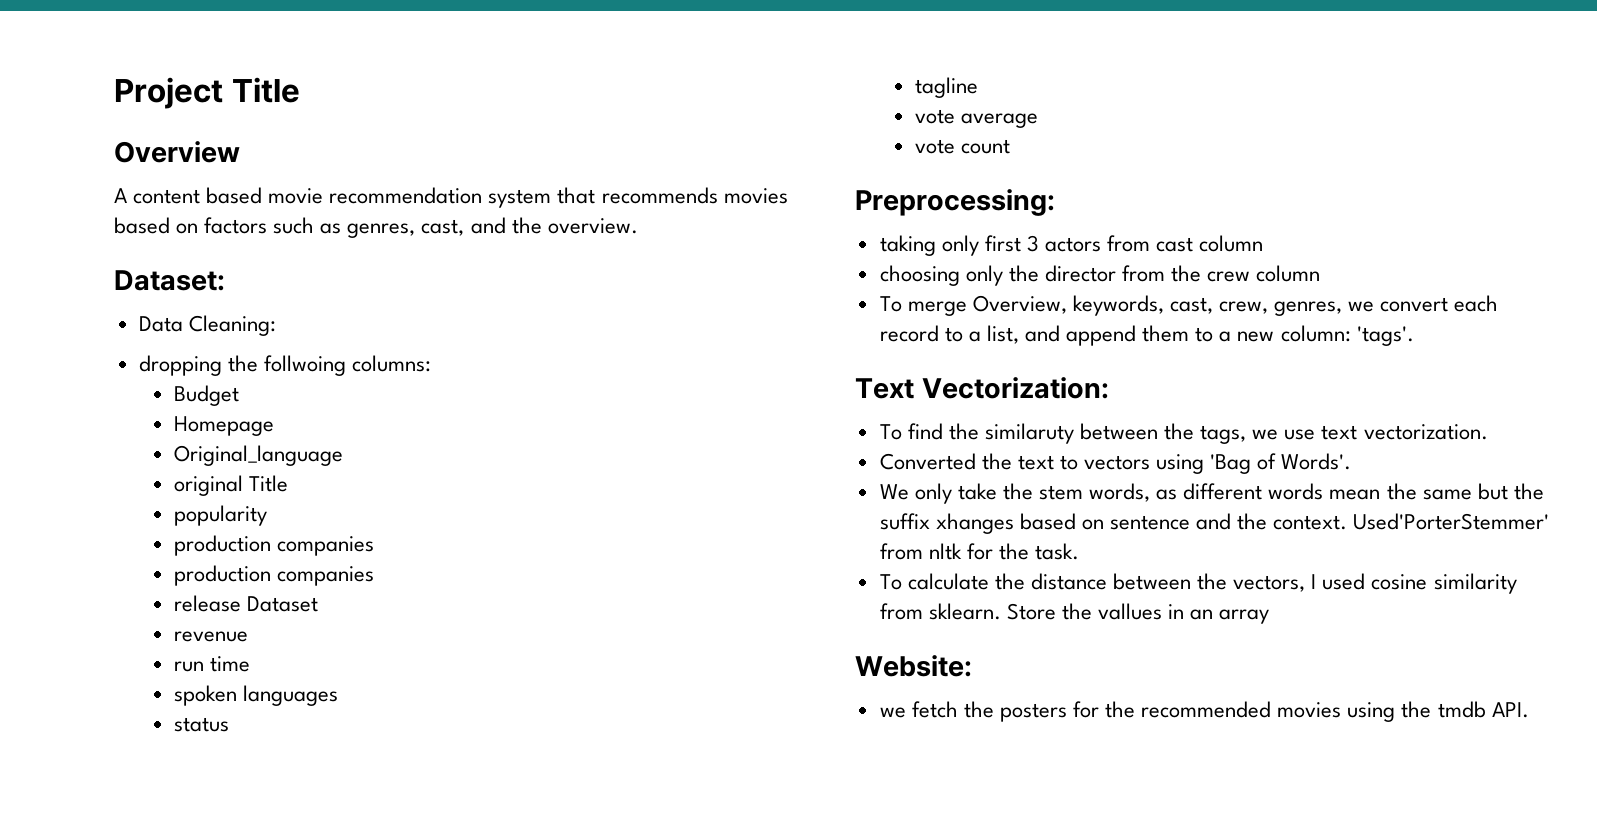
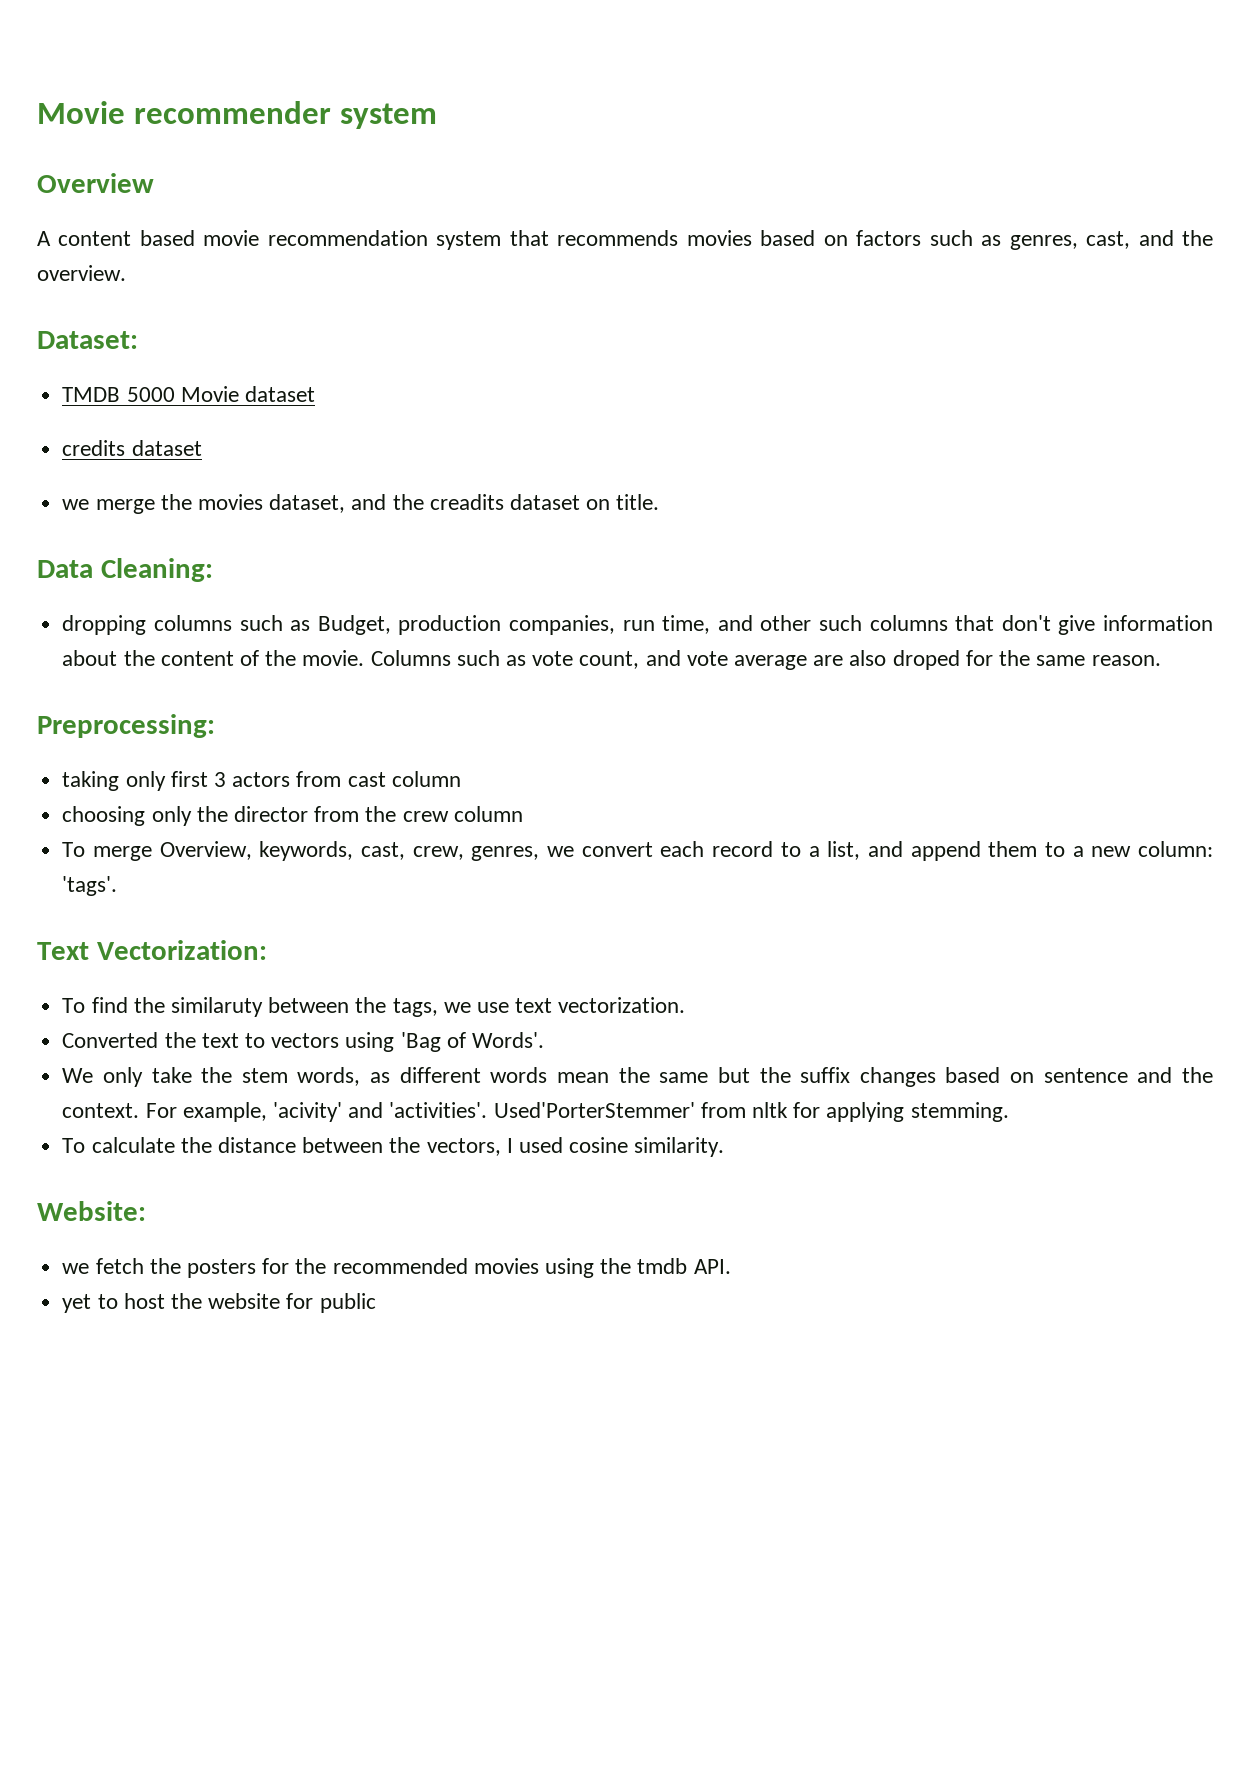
- Project Title
+ Movie recommender system
+ TMDB 5000 Movie dataset
+ credits dataset
+ we merge the movies dataset, and the creadits dataset on title.
  Data Cleaning:
- dropping the follwoing columns:
- Budget
- Homepage
- Original_language
- original Title
- popularity
- production companies
- production companies
- release Dataset
- revenue
- run time
- spoken languages
- status
- tagline
- vote average
- vote count
+ dropping columns such as Budget, production companies, run time, and other such columns that don't give information about the content of the movie. Columns such as vote count, and vote average are also droped for the same reason.
- We only take the stem words, as different words mean the same but the suffix xhanges based on sentence and the context.
+ We only take the stem words, as different words mean the same but the suffix changes based on sentence and the context.
+ For example, 'acivity' and 'activities'.
- Used'PorterStemmer' from nltk for the task.
+ Used'PorterStemmer' from nltk for applying stemming.
- To calculate the distance between the vectors, I used cosine similarity from sklearn. Store the vallues in an array
+ To calculate the distance between the vectors, I used cosine similarity.
+ yet to host the website for public

